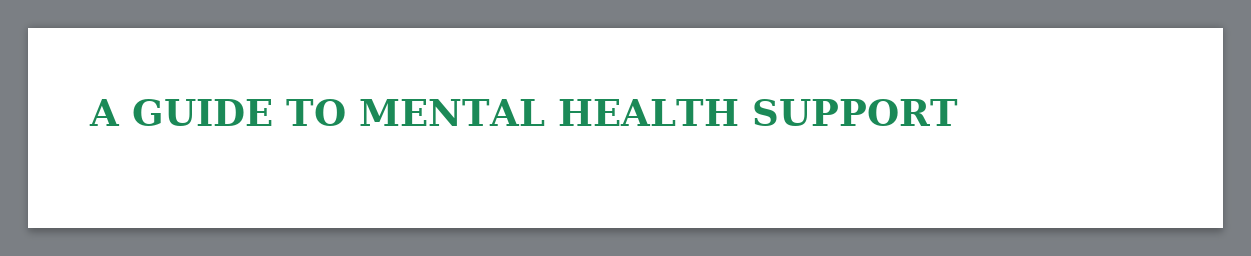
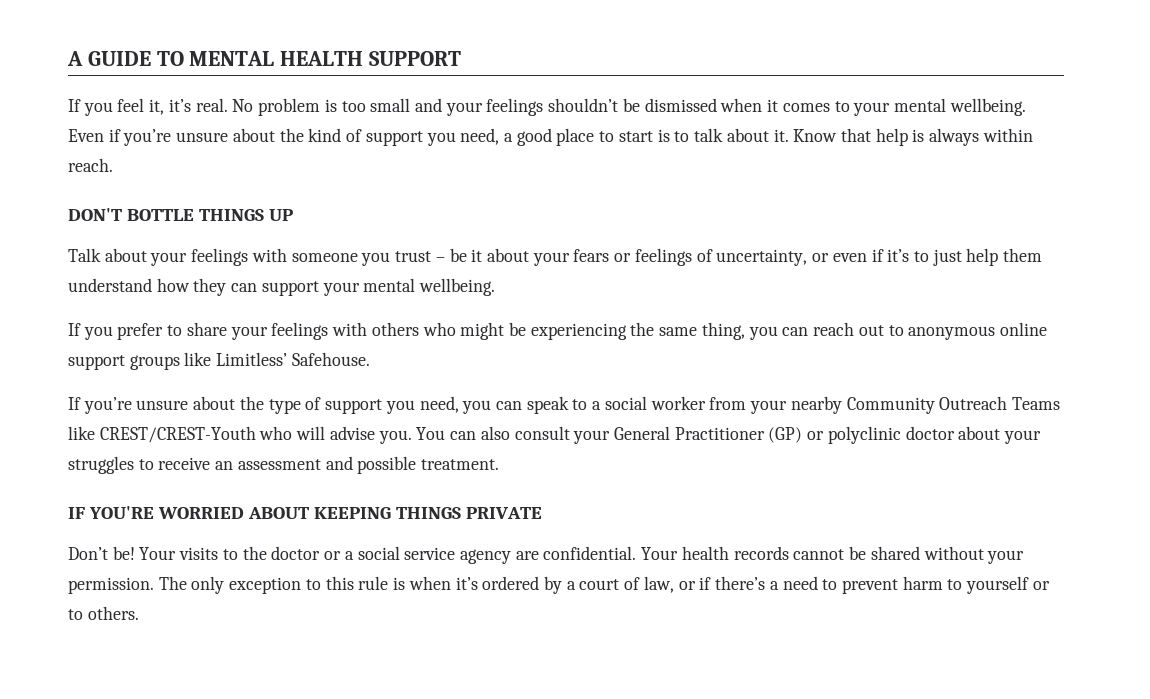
+ If you feel it, it’s real. No problem is too small and your feelings shouldn’t be dismissed when it comes to your mental wellbeing. Even if you’re unsure about the kind of support you need, a good place to start is to talk about it. Know that help is always within reach.
+ DON'T BOTTLE THINGS UP
+ Talk about your feelings with someone you trust – be it about your fears or feelings of uncertainty, or even if it’s to just help them understand how they can support your mental wellbeing.
+ If you prefer to share your feelings with others who might be experiencing the same thing, you can reach out to anonymous online support groups like Limitless’ Safehouse.
+ If you’re unsure about the type of support you need, you can speak to a social worker from your nearby Community Outreach Teams like CREST/CREST-Youth who will advise you. You can also consult your General Practitioner (GP) or polyclinic doctor about your struggles to receive an assessment and possible treatment.
+ IF YOU'RE WORRIED ABOUT KEEPING THINGS PRIVATE
+ Don’t be! Your visits to the doctor or a social service agency are confidential. Your health records cannot be shared without your permission. The only exception to this rule is when it’s ordered by a court of law, or if there’s a need to prevent harm to yourself or to others.

